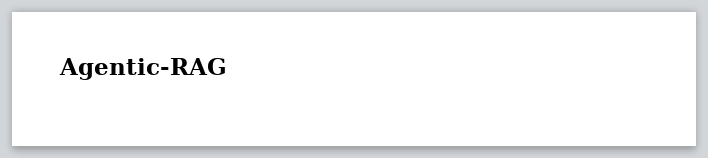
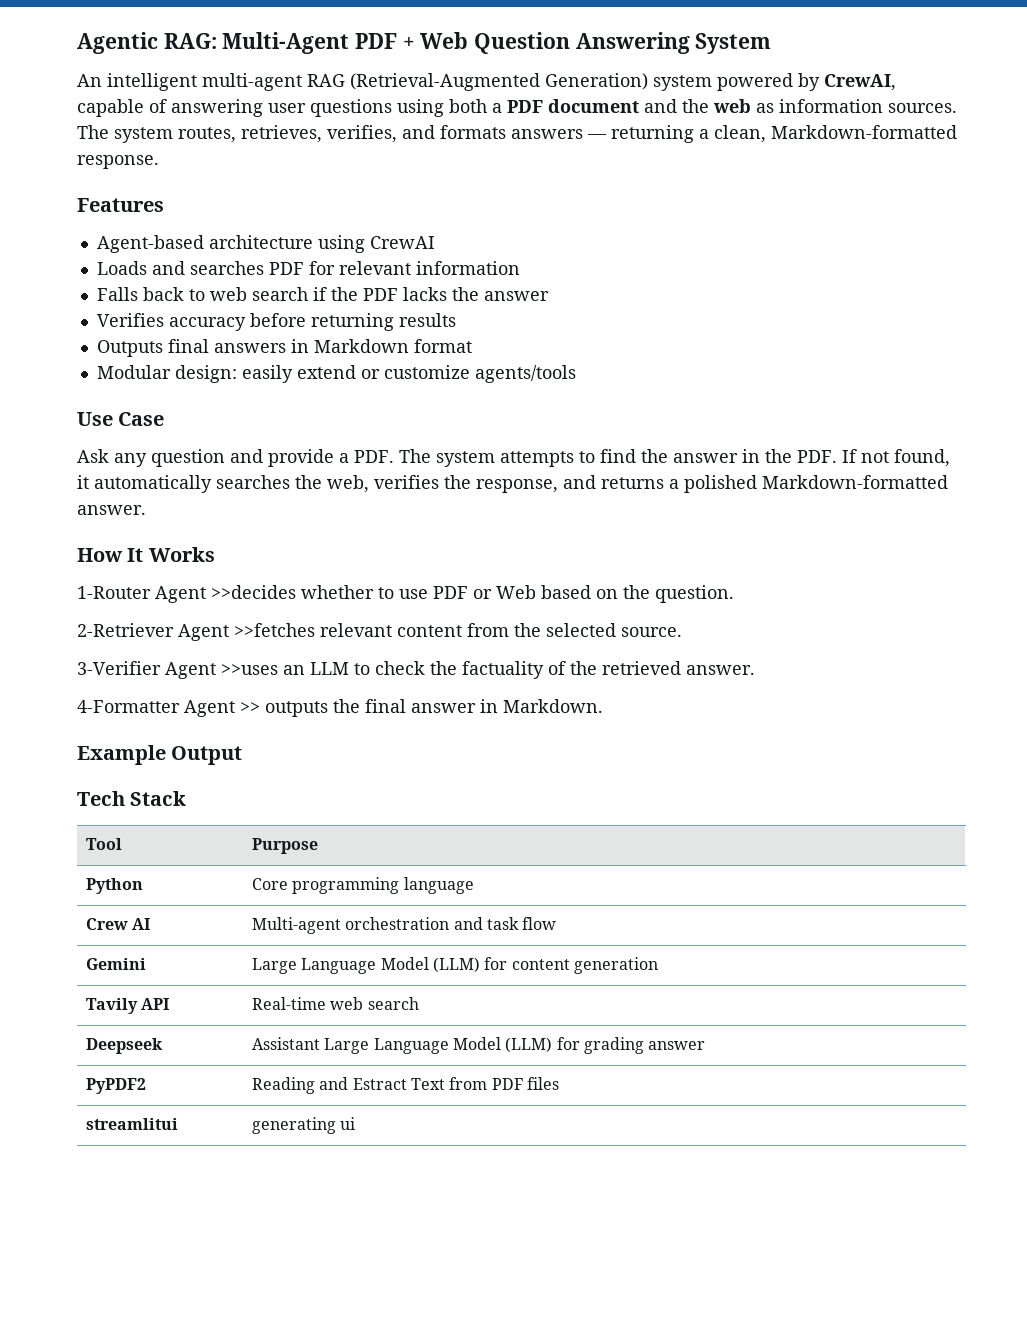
- Agentic-RAG
+ Agentic RAG: Multi-Agent PDF + Web Question Answering System
+ An intelligent multi-agent RAG (Retrieval-Augmented Generation) system powered by CrewAI, capable of answering user questions using both a PDF document and the web as information sources. The system routes, retrieves, verifies, and formats answers — returning a clean, Markdown-formatted response.
+ Features
+ Agent-based architecture using CrewAI
+ Loads and searches PDF for relevant information
+ Falls back to web search if the PDF lacks the answer
+ Verifies accuracy before returning results
+ Outputs final answers in Markdown format
+ Modular design: easily extend or customize agents/tools
+ Use Case
+ Ask any question and provide a PDF. The system attempts to find the answer in the PDF. If not found, it automatically searches the web, verifies the response, and returns a polished Markdown-formatted answer.
+ How It Works
+ 1-Router Agent >>decides whether to use PDF or Web based on the question.
+ 2-Retriever Agent >>fetches relevant content from the selected source.
+ 3-Verifier Agent >>uses an LLM to check the factuality of the retrieved answer.
+ 4-Formatter Agent >> outputs the final answer in Markdown.
+ Example Output
+ Tech Stack
+ Tool | Purpose
+ Python | Core programming language
+ Crew AI | Multi-agent orchestration and task flow
+ Gemini | Large Language Model (LLM) for content generation
+ Tavily API | Real-time web search
+ Deepseek | Assistant Large Language Model (LLM) for grading answer
+ PyPDF2 | Reading and Estract Text from PDF files
+ streamlitui | generating ui

